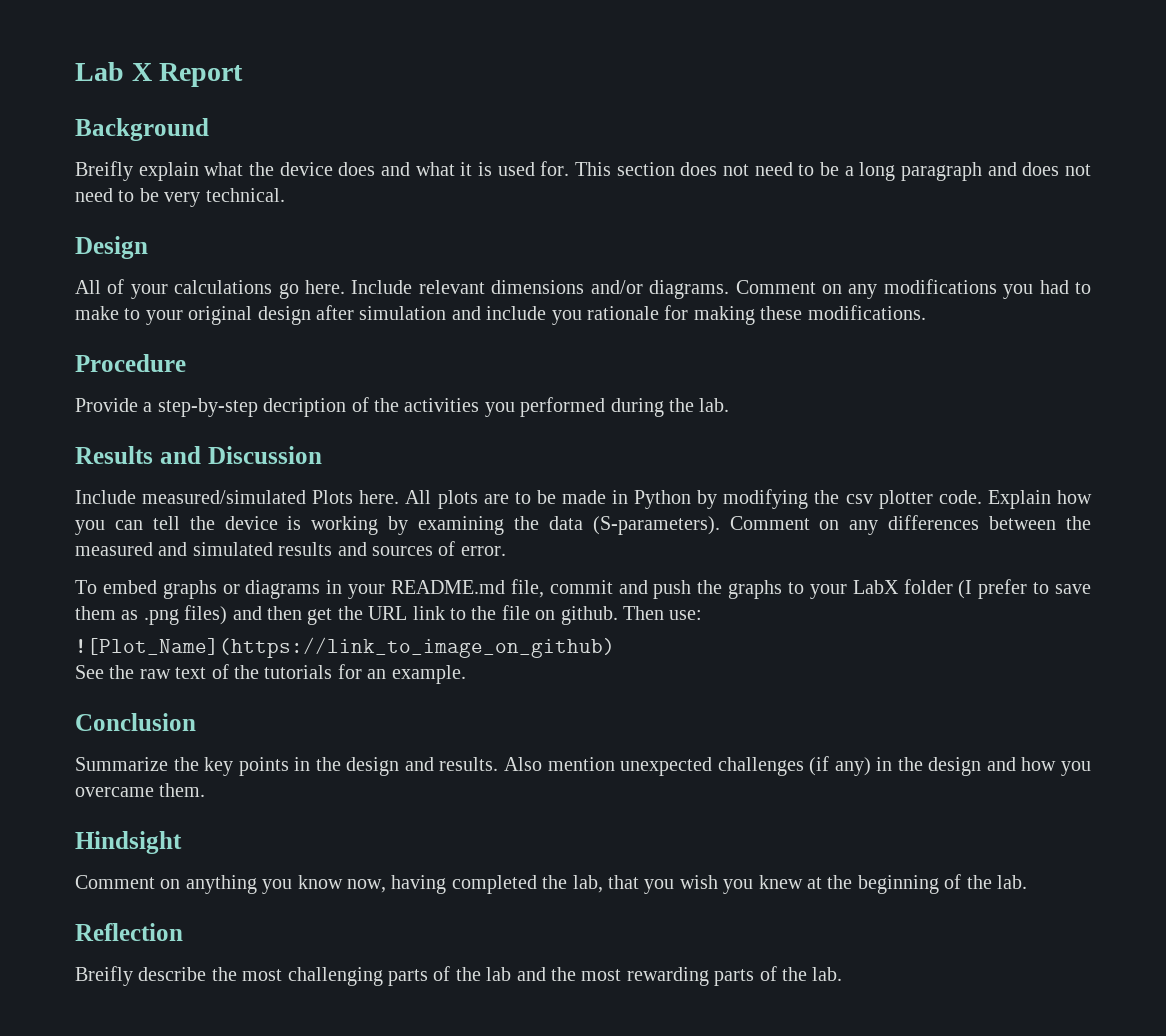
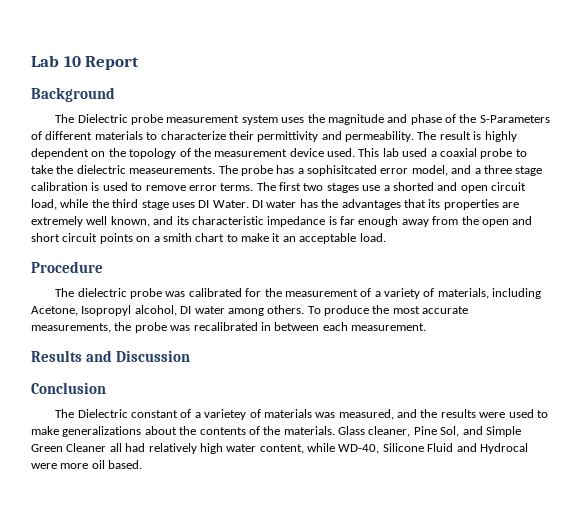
- Lab X Report
+ Lab 10 Report
- Breifly explain what the device does and what it is used for. This section does not need to be a long paragraph and does not need to be very technical.
- Design
- All of your calculations go here. Include relevant dimensions and/or diagrams. Comment on any modifications you had to make to your original design after simulation and include you rationale for making these modifications.
+ The Dielectric probe measurement system uses the magnitude and phase of the S-Parameters of different materials to characterize their permittivity and permeability. The result is highly dependent on the topology of the measurement device used. This lab used a coaxial probe to take the dielectric measeurements. The probe has a sophisitcated error model, and a three stage calibration is used to remove error terms. The first two stages use a shorted and open circuit load, while the third stage uses DI Water. DI water has the advantages that its properties are extremely well known, and its characteristic impedance is far enough away from the open and short circuit points on a smith chart to make it an acceptable load.
  Procedure
- Provide a step-by-step decription of the activities you performed during the lab.
+ The dielectric probe was calibrated for the measurement of a variety of materials, including Acetone, Isopropyl alcohol, DI water among others. To produce the most accurate measurements, the probe was recalibrated in between each measurement.
  Results and Discussion
- Include measured/simulated Plots here. All plots are to be made in Python by modifying the csv plotter code. Explain how you can tell the device is working by examining the data (S-parameters). Comment on any differences between the measured and simulated results and sources of error.
- To embed graphs or diagrams in your README.md file, commit and push the graphs to your LabX folder (I prefer to save them as .png files) and then get the URL link to the file on github. Then use:
- ![Plot_Name](https://link_to_image_on_github)
- See the raw text of the tutorials for an example.
  Conclusion
- Summarize the key points in the design and results. Also mention unexpected challenges (if any) in the design and how you overcame them.
- Hindsight
- Comment on anything you know now, having completed the lab, that you wish you knew at the beginning of the lab.
- Reflection
- Breifly describe the most challenging parts of the lab and the most rewarding parts of the lab.
+ The Dielectric constant of a varietey of materials was measured, and the results were used to make generalizations about the contents of the materials. Glass cleaner, Pine Sol, and Simple Green Cleaner all had relatively high water content, while WD-40, Silicone Fluid and Hydrocal were more oil based.

